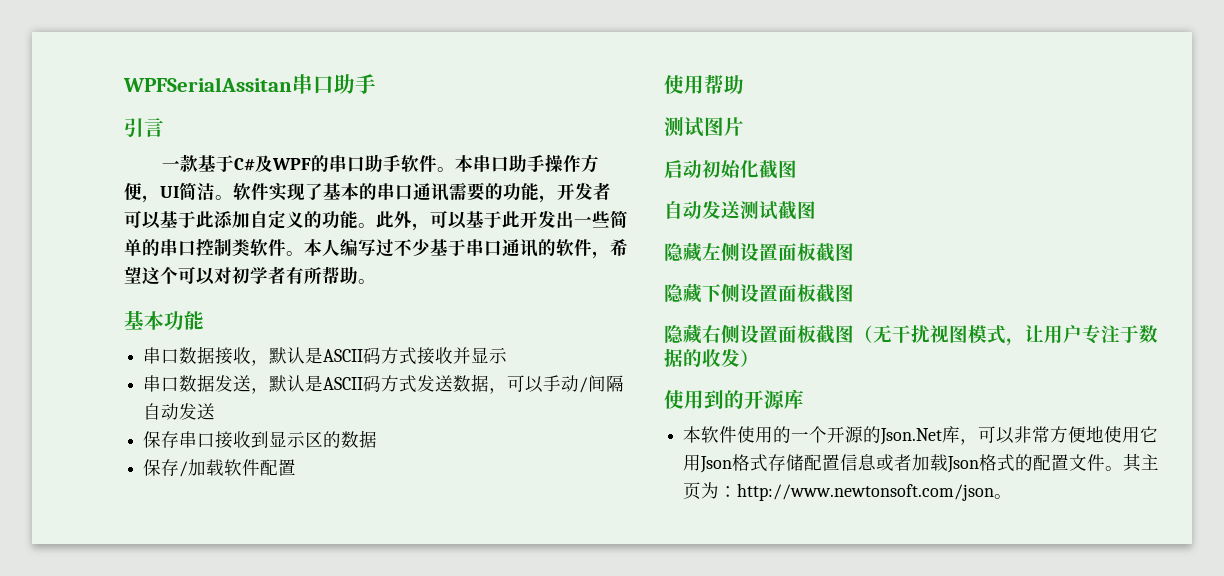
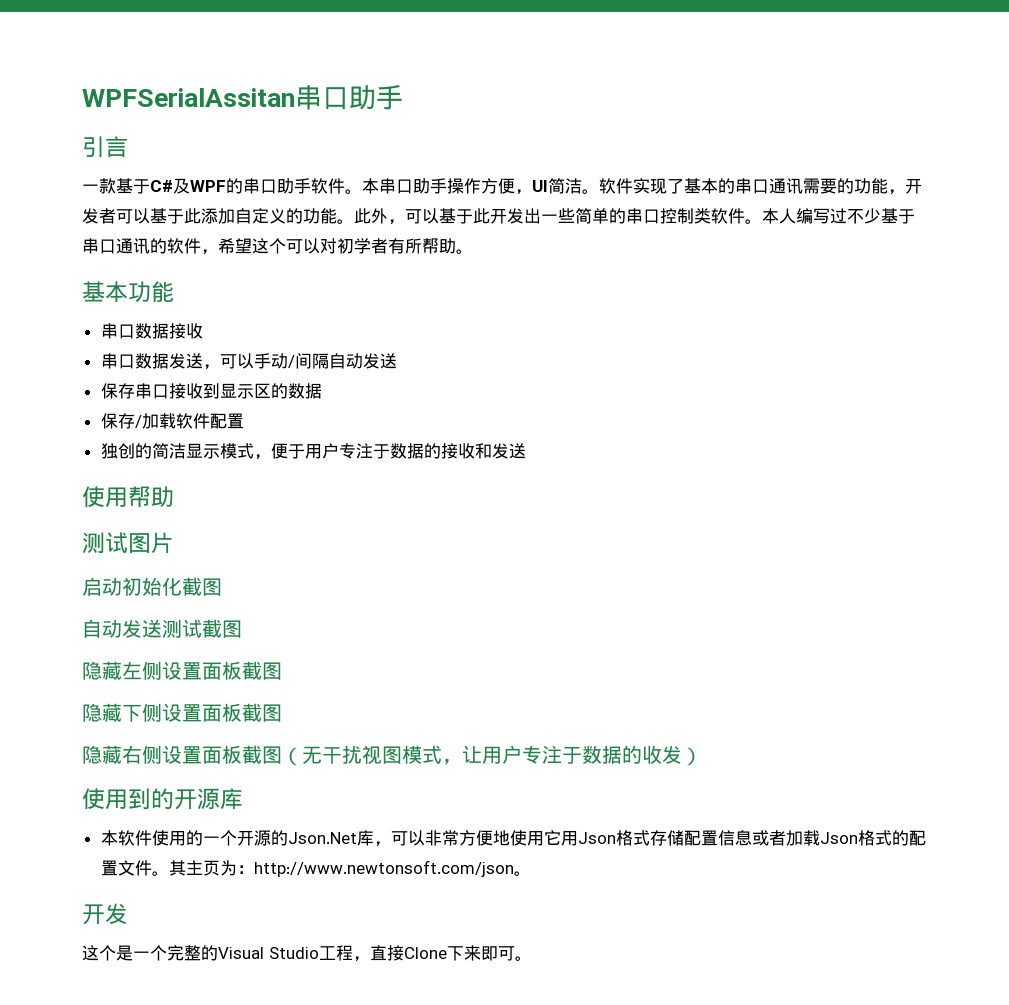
- 串口数据接收，默认是ASCII码方式接收并显示
- 串口数据发送，默认是ASCII码方式发送数据，可以手动/间隔自动发送
+ 串口数据接收
+ 串口数据发送，可以手动/间隔自动发送
+ 独创的简洁显示模式，便于用户专注于数据的接收和发送
  其主页为：http://www.newtonsoft.com/json。
+ 开发
+ 这个是一个完整的Visual Studio工程，直接Clone下来即可。

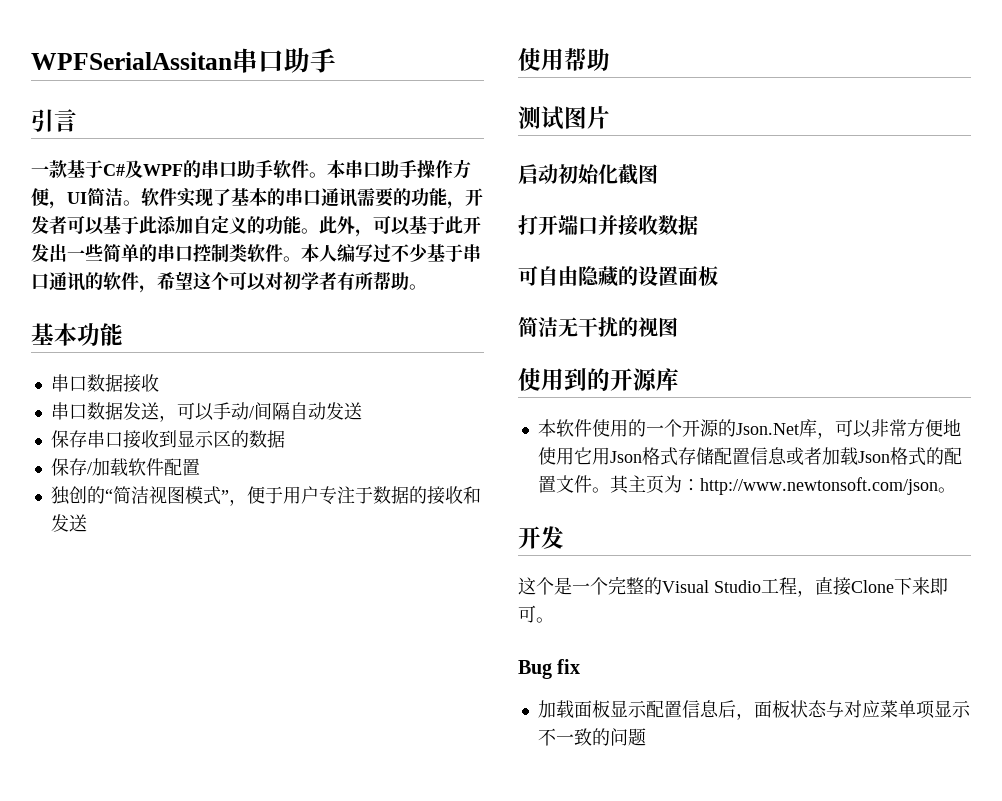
- 独创的简洁显示模式，便于用户专注于数据的接收和发送
+ 独创的“简洁视图模式”，便于用户专注于数据的接收和发送
- 自动发送测试截图
- 隐藏左侧设置面板截图
- 隐藏下侧设置面板截图
- 隐藏右侧设置面板截图（无干扰视图模式，让用户专注于数据的收发）
+ 打开端口并接收数据
+ 可自由隐藏的设置面板
+ 简洁无干扰的视图
+ Bug fix
+ 加载面板显示配置信息后，面板状态与对应菜单项显示不一致的问题

